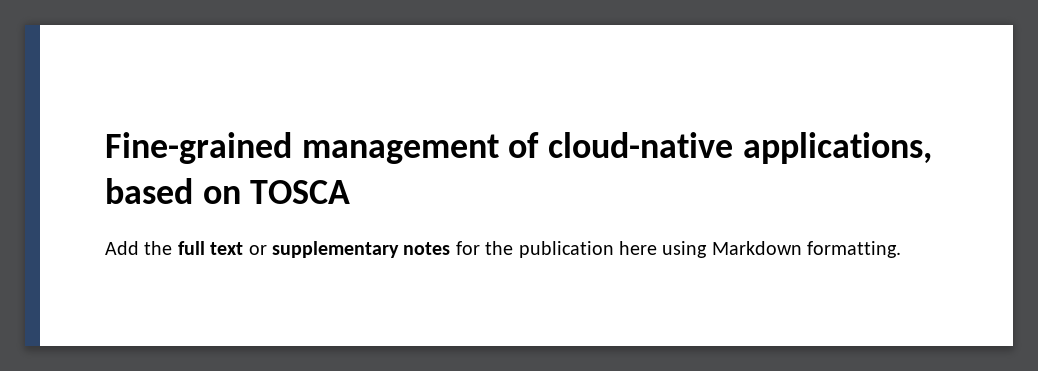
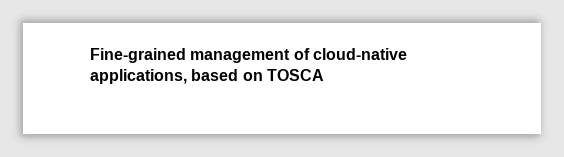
- Add the full text or supplementary notes for the publication here using Markdown formatting.

